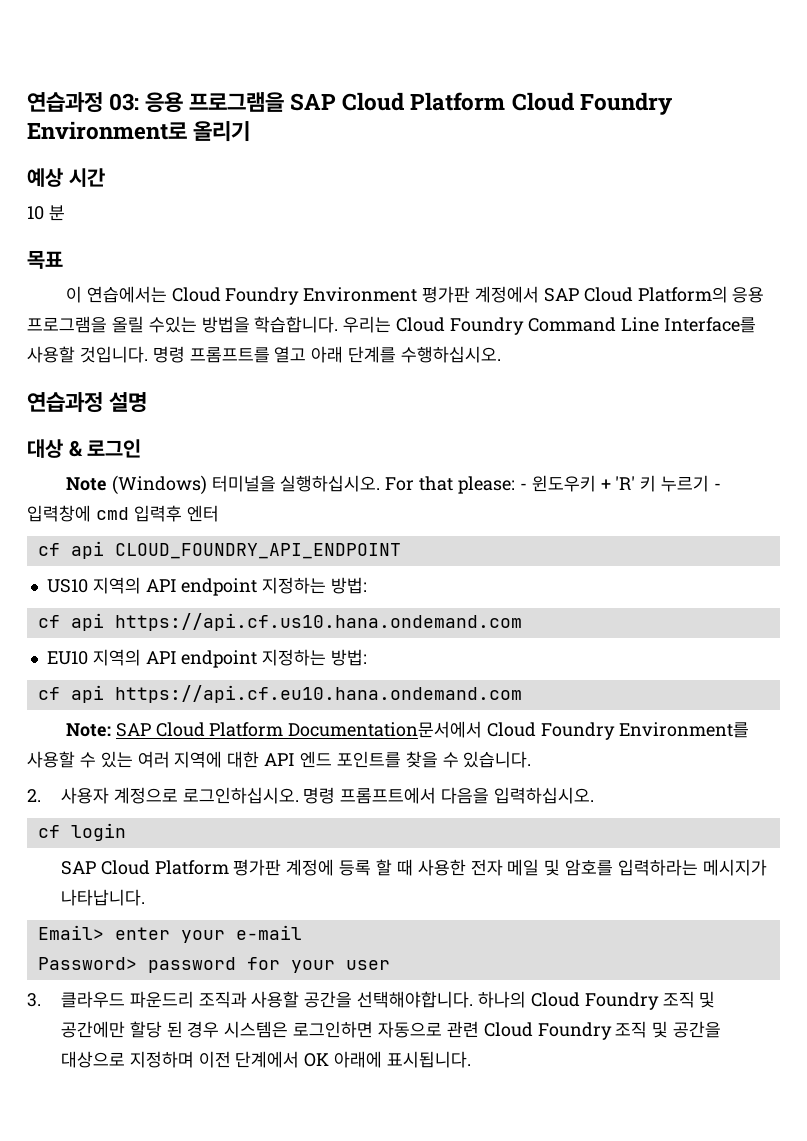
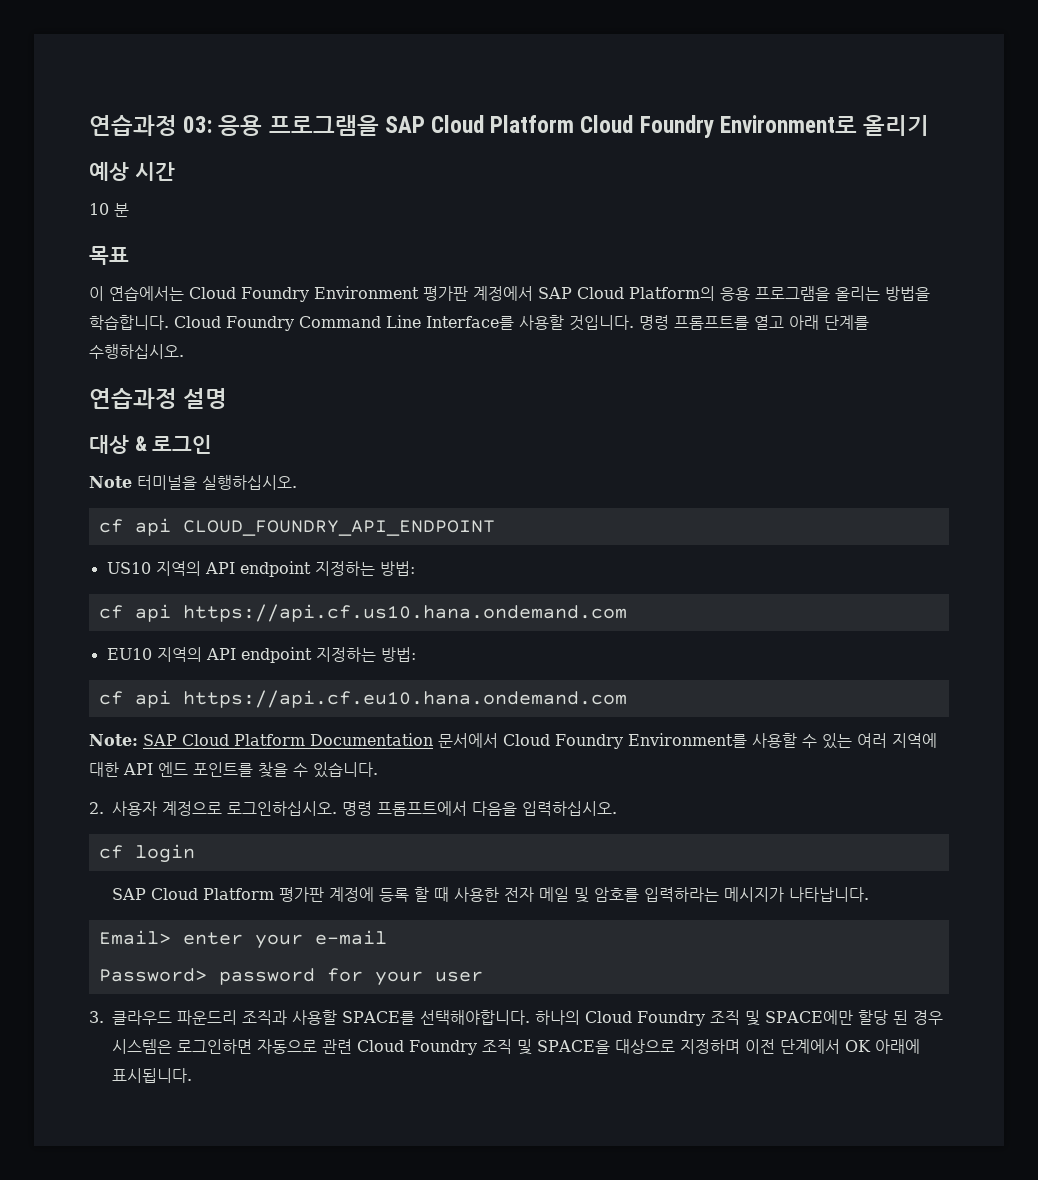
- 이 연습에서는 Cloud Foundry Environment 평가판 계정에서 SAP Cloud Platform의 응용 프로그램을 올릴 수있는 방법을 학습합니다.
+ 이 연습에서는 Cloud Foundry Environment 평가판 계정에서 SAP Cloud Platform의 응용 프로그램을 올리는 방법을 학습합니다.
- 우리는 Cloud Foundry Command Line Interface를 사용할 것입니다.
+ Cloud Foundry Command Line Interface를 사용할 것입니다.
- Note (Windows) 터미널을 실행하십시오. For that please: - 윈도우키 + 'R' 키 누르기 - 입력창에 cmd 입력후 엔터
+ Note 터미널을 실행하십시오.
- Note: SAP Cloud Platform Documentation문서에서 Cloud Foundry Environment를 사용할 수 있는 여러 지역에 대한 API 엔드 포인트를 찾을 수 있습니다.
+ Note: SAP Cloud Platform Documentation 문서에서 Cloud Foundry Environment를 사용할 수 있는 여러 지역에 대한 API 엔드 포인트를 찾을 수 있습니다.
- 3. 클라우드 파운드리 조직과 사용할 공간을 선택해야합니다.
+ 3. 클라우드 파운드리 조직과 사용할 SPACE를 선택해야합니다.
- 하나의 Cloud Foundry 조직 및 공간에만 할당 된 경우 시스템은 로그인하면 자동으로 관련 Cloud Foundry 조직 및 공간을 대상으로 지정하며 이전 단계에서 OK 아래에 표시됩니다.
+ 하나의 Cloud Foundry 조직 및 SPACE에만 할당 된 경우 시스템은 로그인하면 자동으로 관련 Cloud Foundry 조직 및 SPACE을 대상으로 지정하며 이전 단계에서 OK 아래에 표시됩니다.

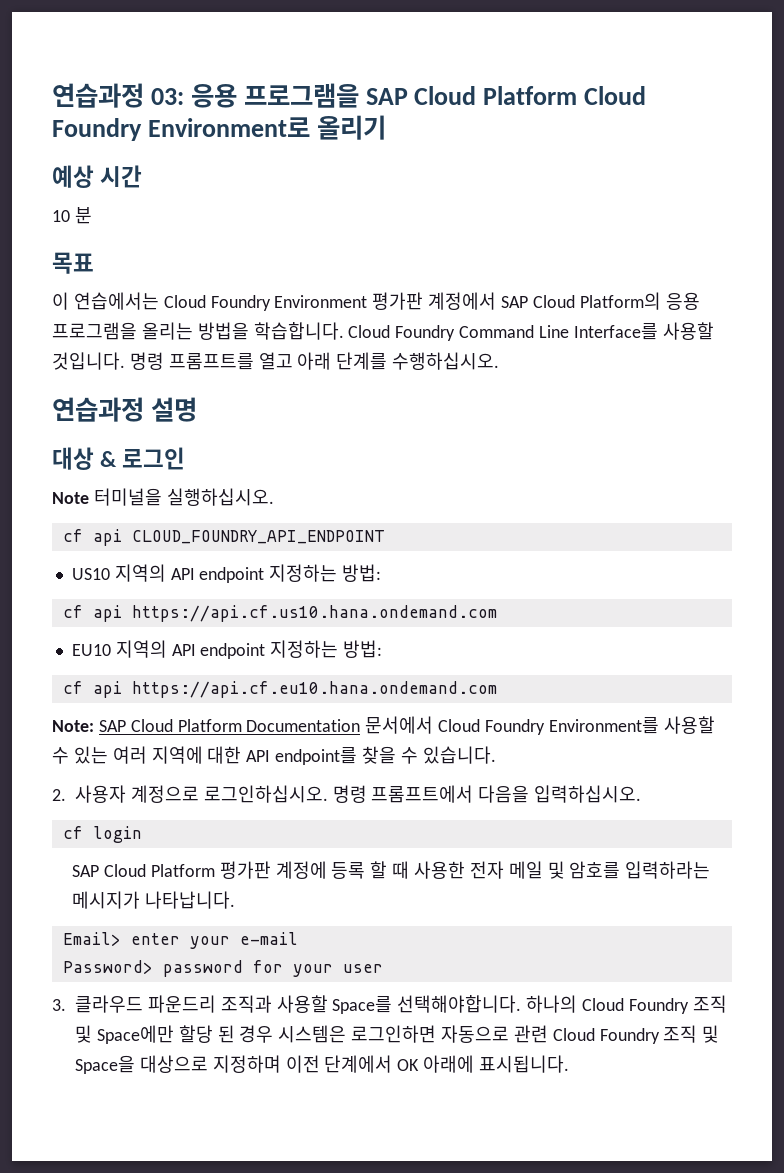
- Note: SAP Cloud Platform Documentation 문서에서 Cloud Foundry Environment를 사용할 수 있는 여러 지역에 대한 API 엔드 포인트를 찾을 수 있습니다.
+ Note: SAP Cloud Platform Documentation 문서에서 Cloud Foundry Environment를 사용할 수 있는 여러 지역에 대한 API endpoint를 찾을 수 있습니다.
- 3. 클라우드 파운드리 조직과 사용할 SPACE를 선택해야합니다.
+ 3. 클라우드 파운드리 조직과 사용할 Space를 선택해야합니다.
- 하나의 Cloud Foundry 조직 및 SPACE에만 할당 된 경우 시스템은 로그인하면 자동으로 관련 Cloud Foundry 조직 및 SPACE을 대상으로 지정하며 이전 단계에서 OK 아래에 표시됩니다.
+ 하나의 Cloud Foundry 조직 및 Space에만 할당 된 경우 시스템은 로그인하면 자동으로 관련 Cloud Foundry 조직 및 Space을 대상으로 지정하며 이전 단계에서 OK 아래에 표시됩니다.

